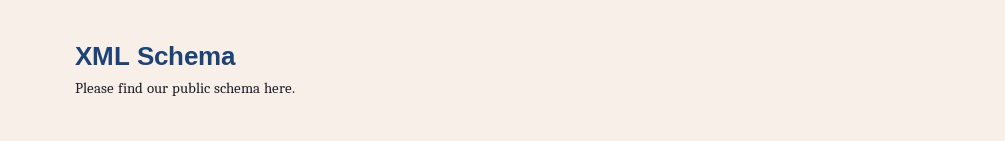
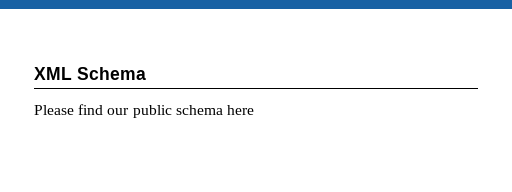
- Please find our public schema here.
+ Please find our public schema here

